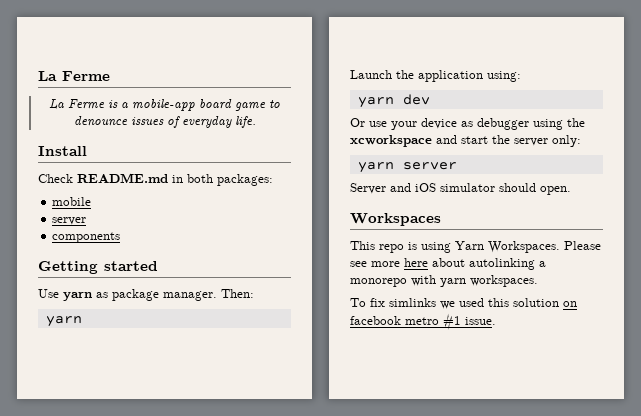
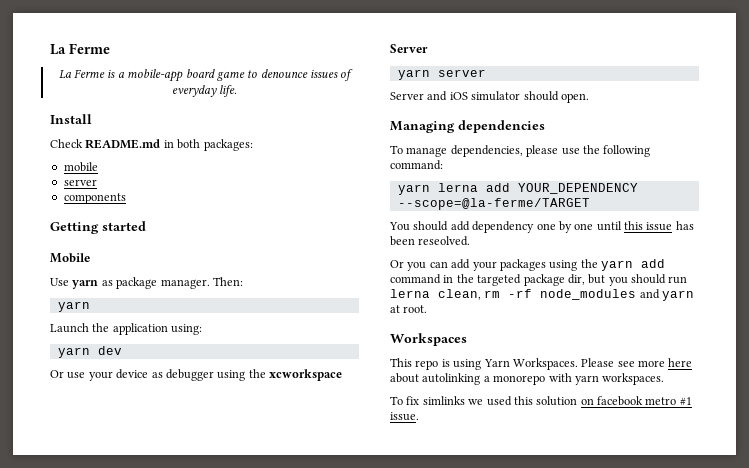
+ Mobile
- Or use your device as debugger using the xcworkspace and start the server only:
+ Or use your device as debugger using the xcworkspace
+ Server
+ Managing dependencies
+ To manage dependencies, please use the following command:
+ yarn lerna add YOUR_DEPENDENCY --scope=@la-ferme/TARGET
+ You should add dependency one by one until this issue has been reseolved.
+ Or you can add your packages using the yarn add command in the targeted package dir, but you should run lerna clean, rm -rf node_modules and yarn at root.

